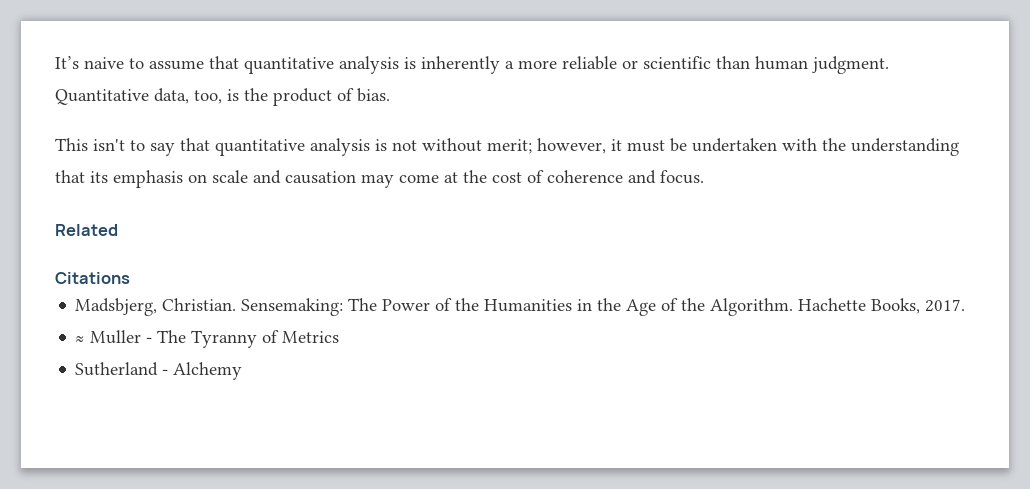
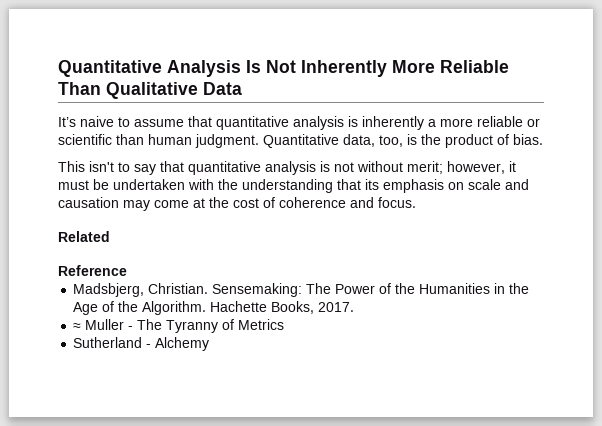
+ Quantitative Analysis Is Not Inherently More Reliable Than Qualitative Data
- Citations
+ Reference

